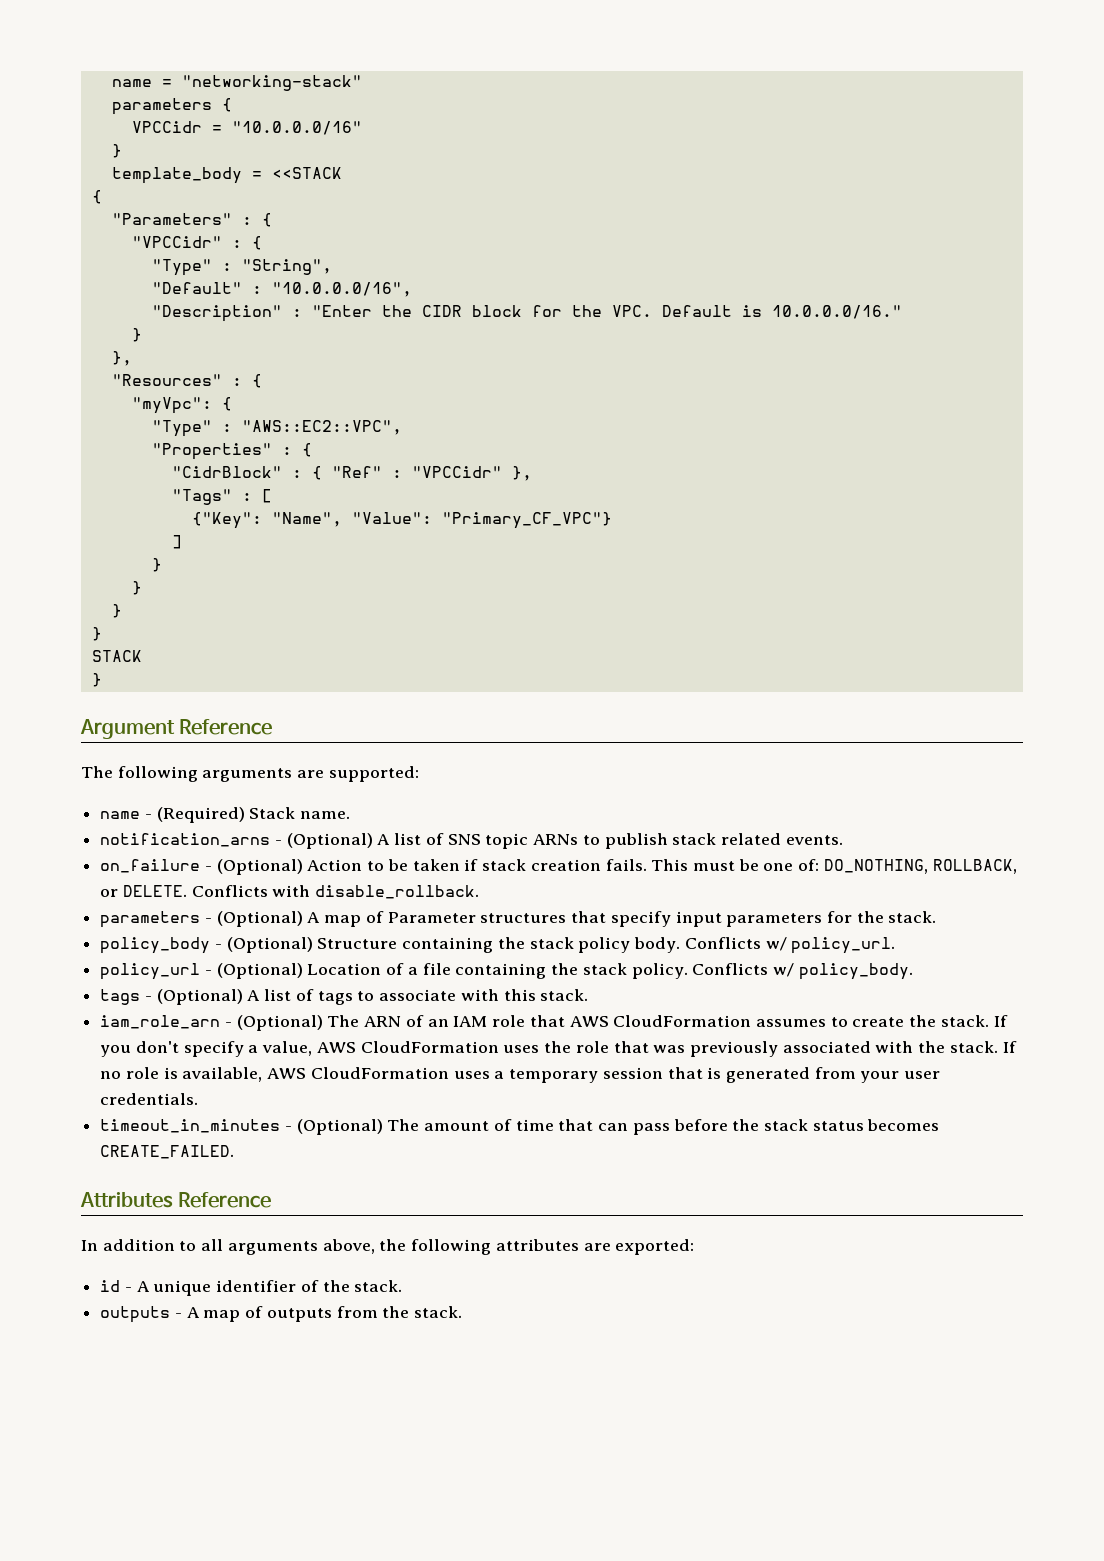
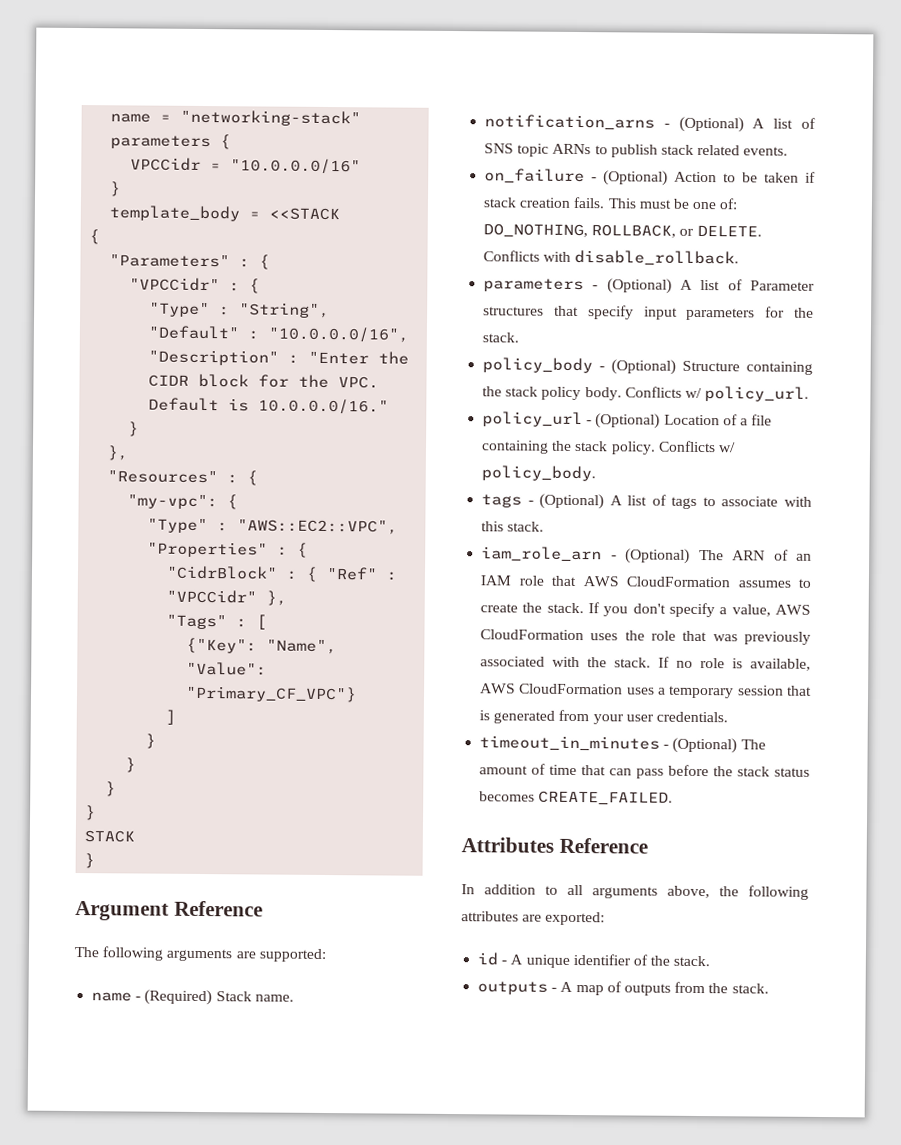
- "myVpc": {
+ "my-vpc": {
- parameters - (Optional) A map of Parameter structures that specify input parameters for the stack.
+ parameters - (Optional) A list of Parameter structures that specify input parameters for the stack.

